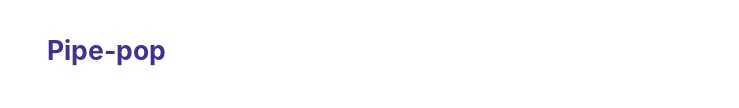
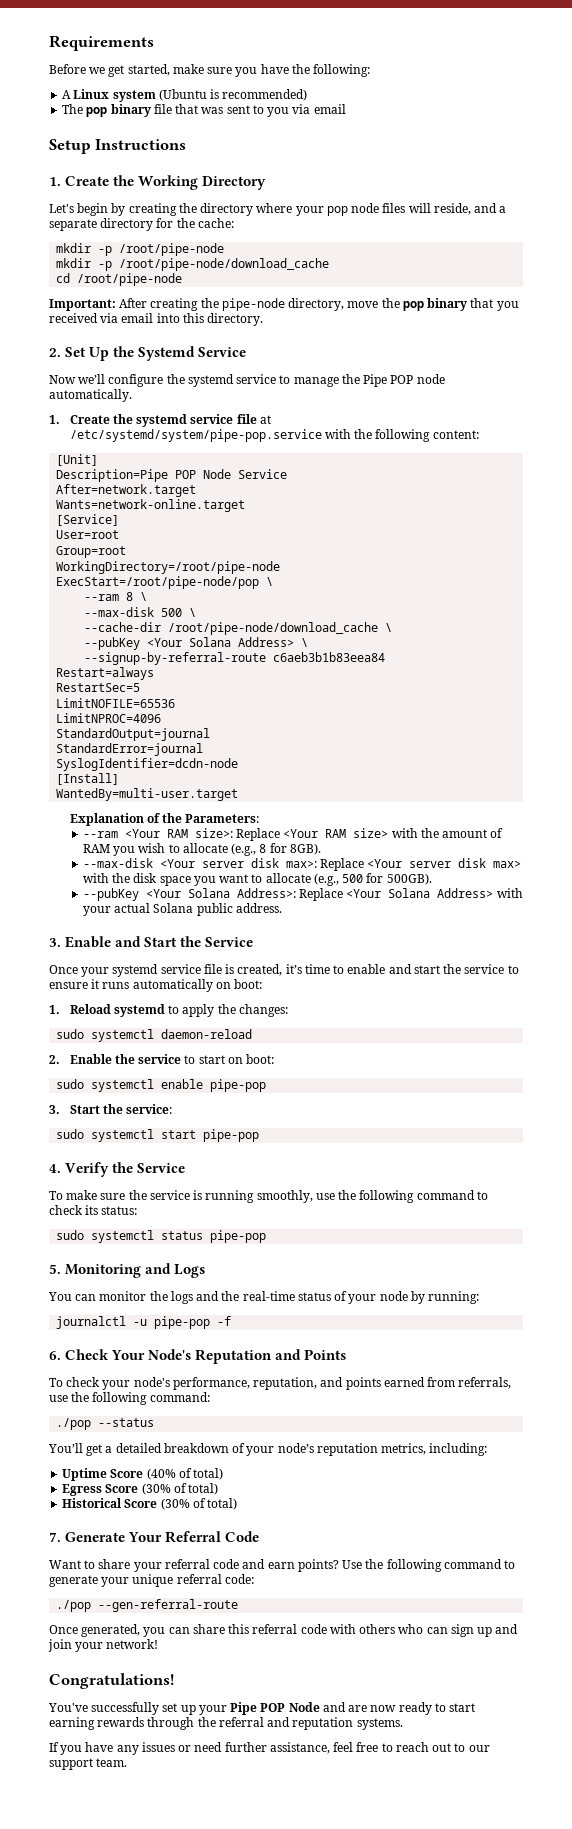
- Pipe-pop
+ Requirements
+ Before we get started, make sure you have the following:
+ A Linux system (Ubuntu is recommended)
+ The pop binary file that was sent to you via email
+ Setup Instructions
+ 1. Create the Working Directory
+ Let's begin by creating the directory where your pop node files will reside, and a separate directory for the cache:
+ mkdir -p /root/pipe-node
+ mkdir -p /root/pipe-node/download_cache
+ cd /root/pipe-node
+ Important: After creating the pipe-node directory, move the pop binary that you received via email into this directory.
+ 2. Set Up the Systemd Service
+ Now we’ll configure the systemd service to manage the Pipe POP node automatically.
+ 1. Create the systemd service file at /etc/systemd/system/pipe-pop.service with the following content:
+ [Unit]
+ Description=Pipe POP Node Service
+ After=network.target
+ Wants=network-online.target
+ [Service]
+ User=root
+ Group=root
+ WorkingDirectory=/root/pipe-node
+ ExecStart=/root/pipe-node/pop \
+ --ram 8 \
+ --max-disk 500 \
+ --cache-dir /root/pipe-node/download_cache \
+ --pubKey <Your Solana Address> \
+ --signup-by-referral-route c6aeb3b1b83eea84
+ Restart=always
+ RestartSec=5
+ LimitNOFILE=65536
+ LimitNPROC=4096
+ StandardOutput=journal
+ StandardError=journal
+ SyslogIdentifier=dcdn-node
+ [Install]
+ WantedBy=multi-user.target
+ Explanation of the Parameters:
+ --ram <Your RAM size>: Replace <Your RAM size> with the amount of RAM you wish to allocate (e.g., 8 for 8GB).
+ --max-disk <Your server disk max>: Replace <Your server disk max> with the disk space you want to allocate (e.g., 500 for 500GB).
+ --pubKey <Your Solana Address>: Replace <Your Solana Address> with your actual Solana public address.
+ 3. Enable and Start the Service
+ Once your systemd service file is created, it’s time to enable and start the service to ensure it runs automatically on boot:
+ 1. Reload systemd to apply the changes:
+ sudo systemctl daemon-reload
+ 2. Enable the service to start on boot:
+ sudo systemctl enable pipe-pop
+ 3. Start the service:
+ sudo systemctl start pipe-pop
+ 4. Verify the Service
+ To make sure the service is running smoothly, use the following command to check its status:
+ sudo systemctl status pipe-pop
+ 5. Monitoring and Logs
+ You can monitor the logs and the real-time status of your node by running:
+ journalctl -u pipe-pop -f
+ 6. Check Your Node's Reputation and Points
+ To check your node's performance, reputation, and points earned from referrals, use the following command:
+ ./pop --status
+ You’ll get a detailed breakdown of your node’s reputation metrics, including:
+ Uptime Score (40% of total)
+ Egress Score (30% of total)
+ Historical Score (30% of total)
+ 7. Generate Your Referral Code
+ Want to share your referral code and earn points? Use the following command to generate your unique referral code:
+ ./pop --gen-referral-route
+ Once generated, you can share this referral code with others who can sign up and join your network!
+ Congratulations!
+ You've successfully set up your Pipe POP Node and are now ready to start earning rewards through the referral and reputation systems.
+ If you have any issues or need further assistance, feel free to reach out to our support team.

